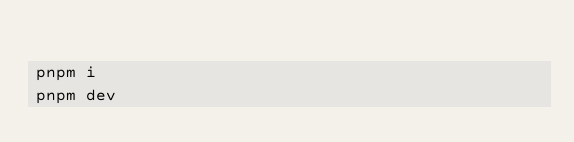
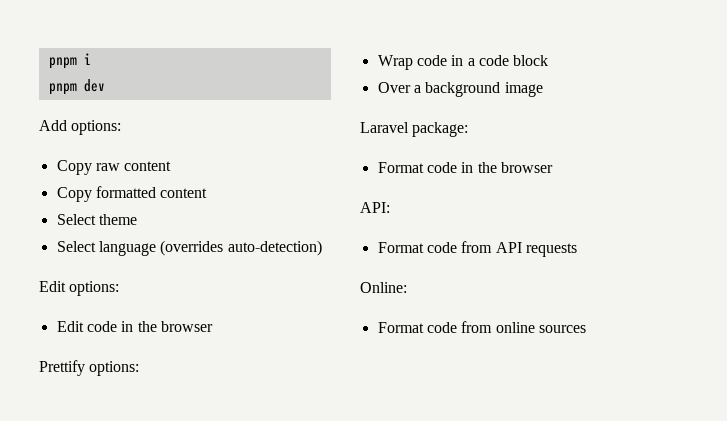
+ Add options:
+ Copy raw content
+ Copy formatted content
+ Select theme
+ Select language (overrides auto-detection)
+ Edit options:
+ Edit code in the browser
+ Prettify options:
+ Wrap code in a code block
+ Over a background image
+ Laravel package:
+ Format code in the browser
+ API:
+ Format code from API requests
+ Online:
+ Format code from online sources

